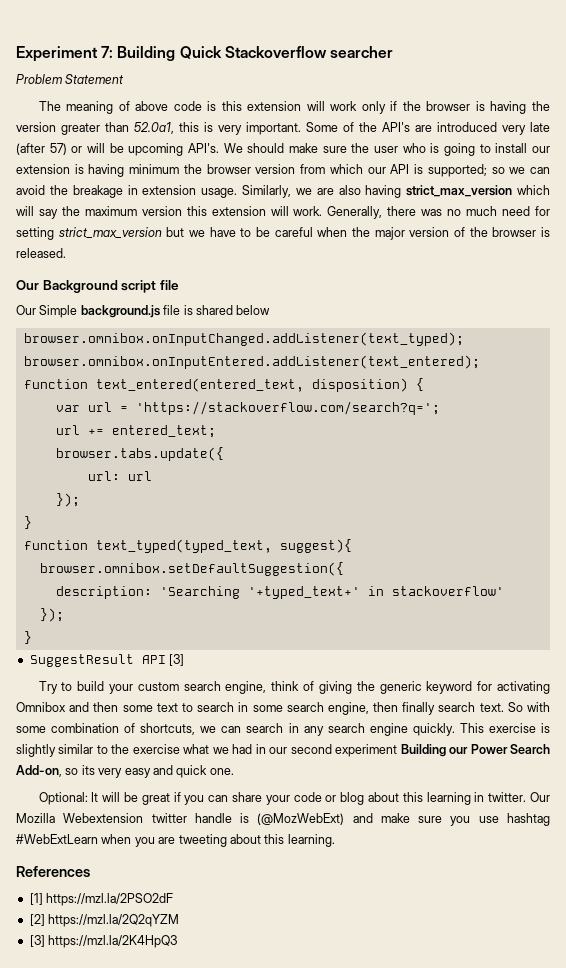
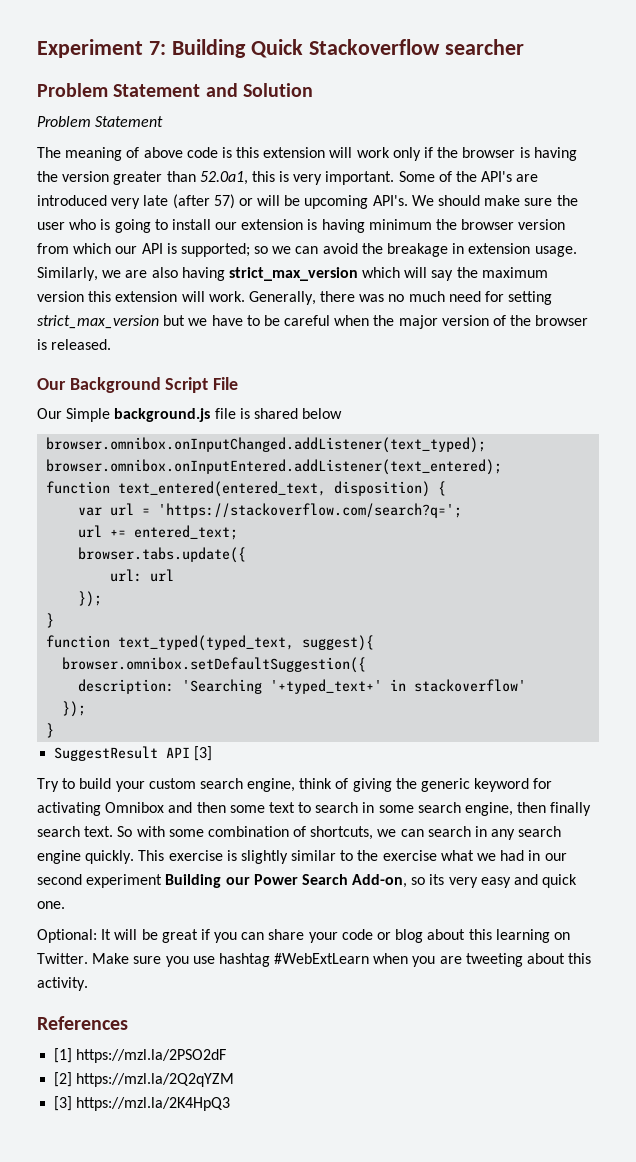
+ Problem Statement and Solution
- Our Background script file
+ Our Background Script File
- Optional: It will be great if you can share your code or blog about this learning in twitter. Our Mozilla Webextension twitter handle is (@MozWebExt) and make sure you use hashtag #WebExtLearn when you are tweeting about this learning.
+ Optional: It will be great if you can share your code or blog about this learning on Twitter. Make sure you use hashtag #WebExtLearn when you are tweeting about this activity.

